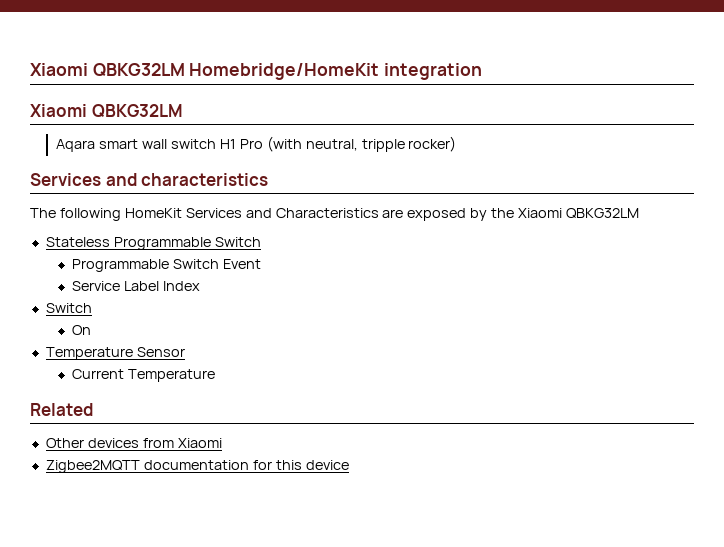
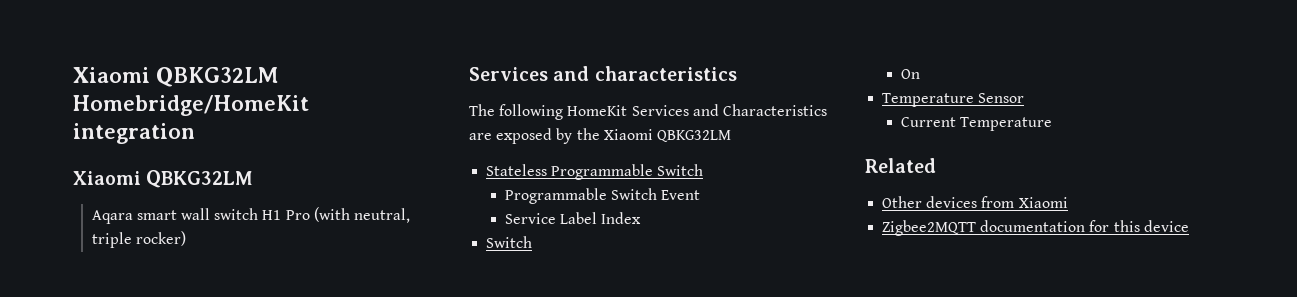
- Aqara smart wall switch H1 Pro (with neutral, tripple rocker)
+ Aqara smart wall switch H1 Pro (with neutral, triple rocker)

